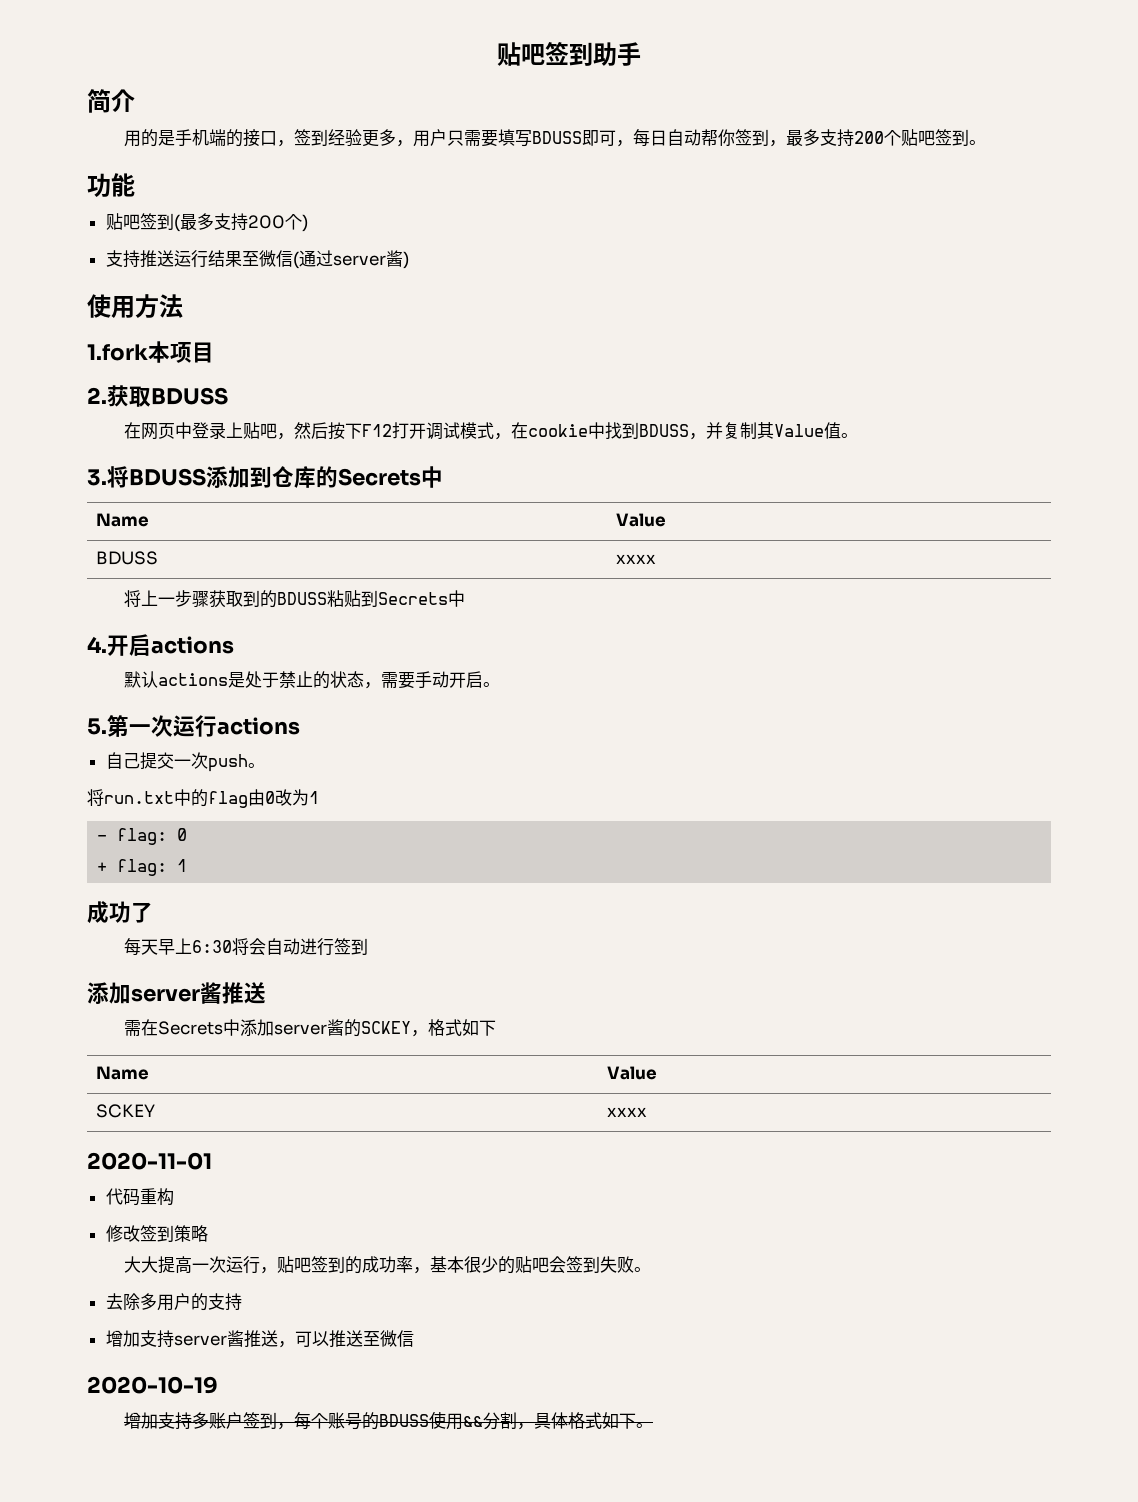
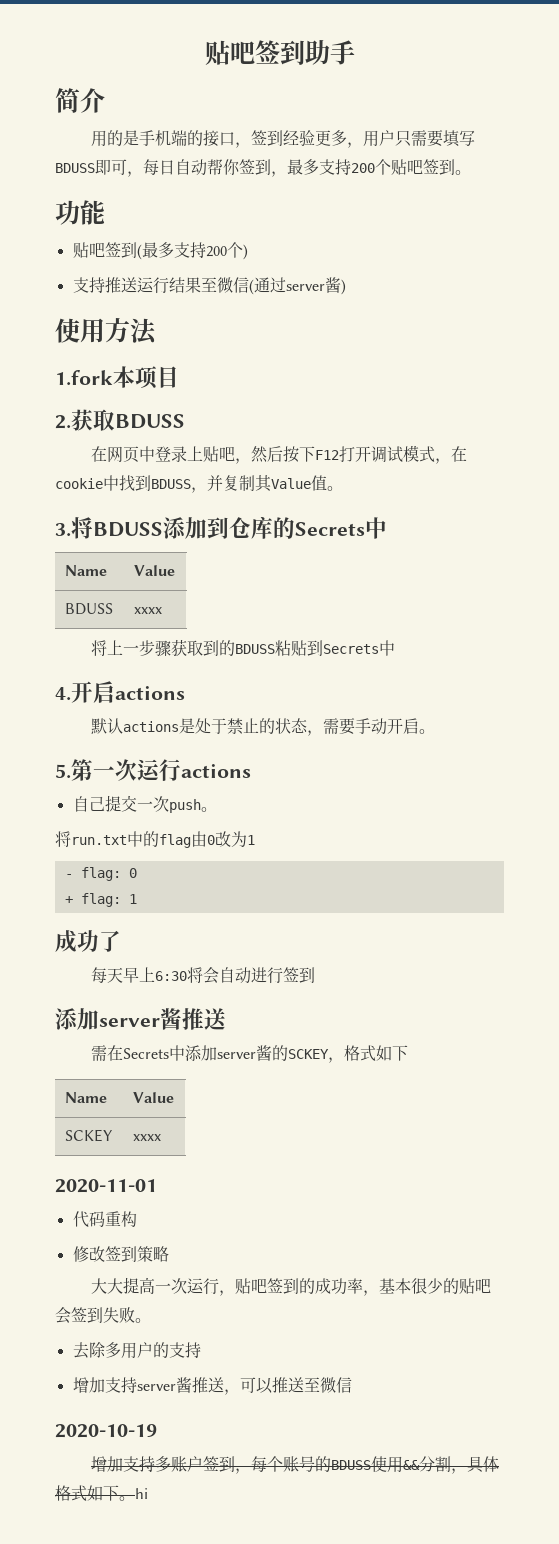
- 增加支持多账户签到，每个账号的BDUSS使用&&分割，具体格式如下。
+ 增加支持多账户签到，每个账号的BDUSS使用&&分割，具体格式如下。hi

